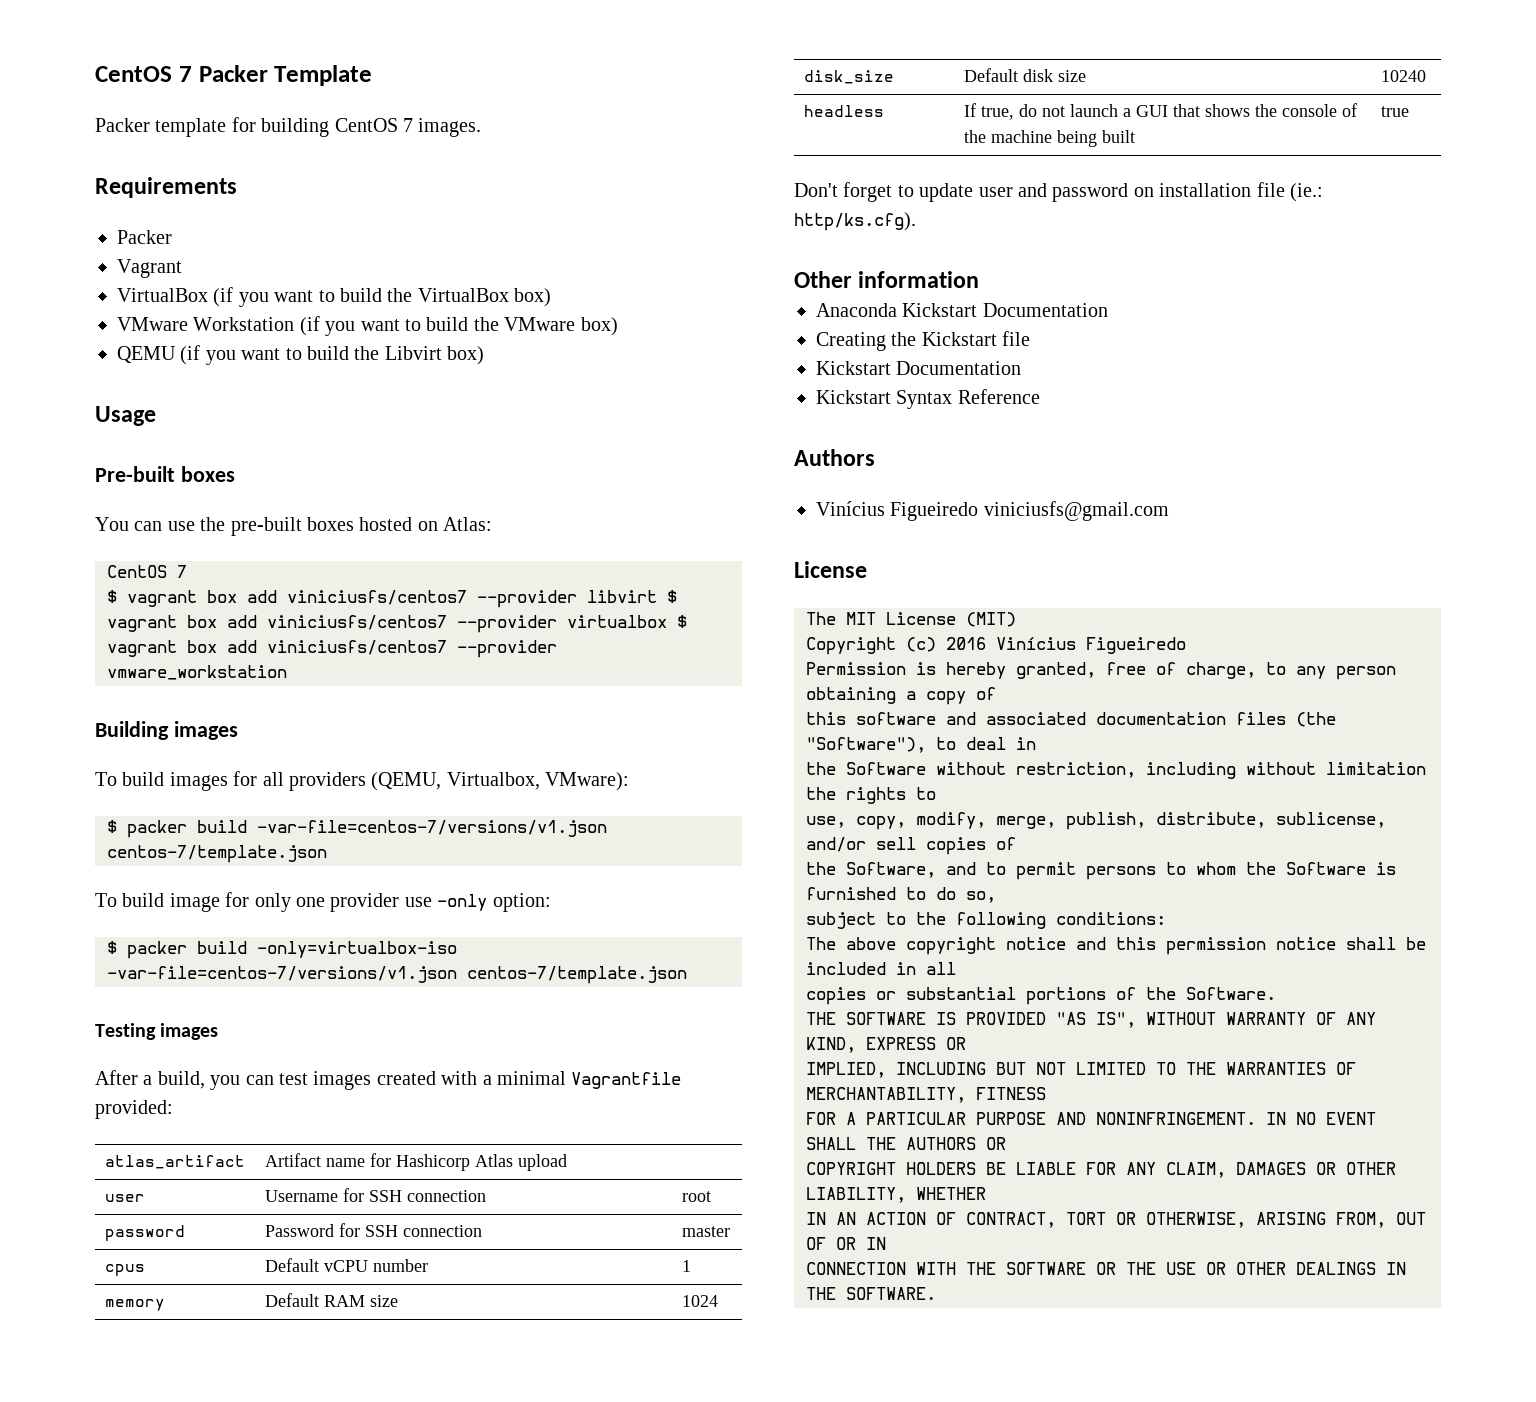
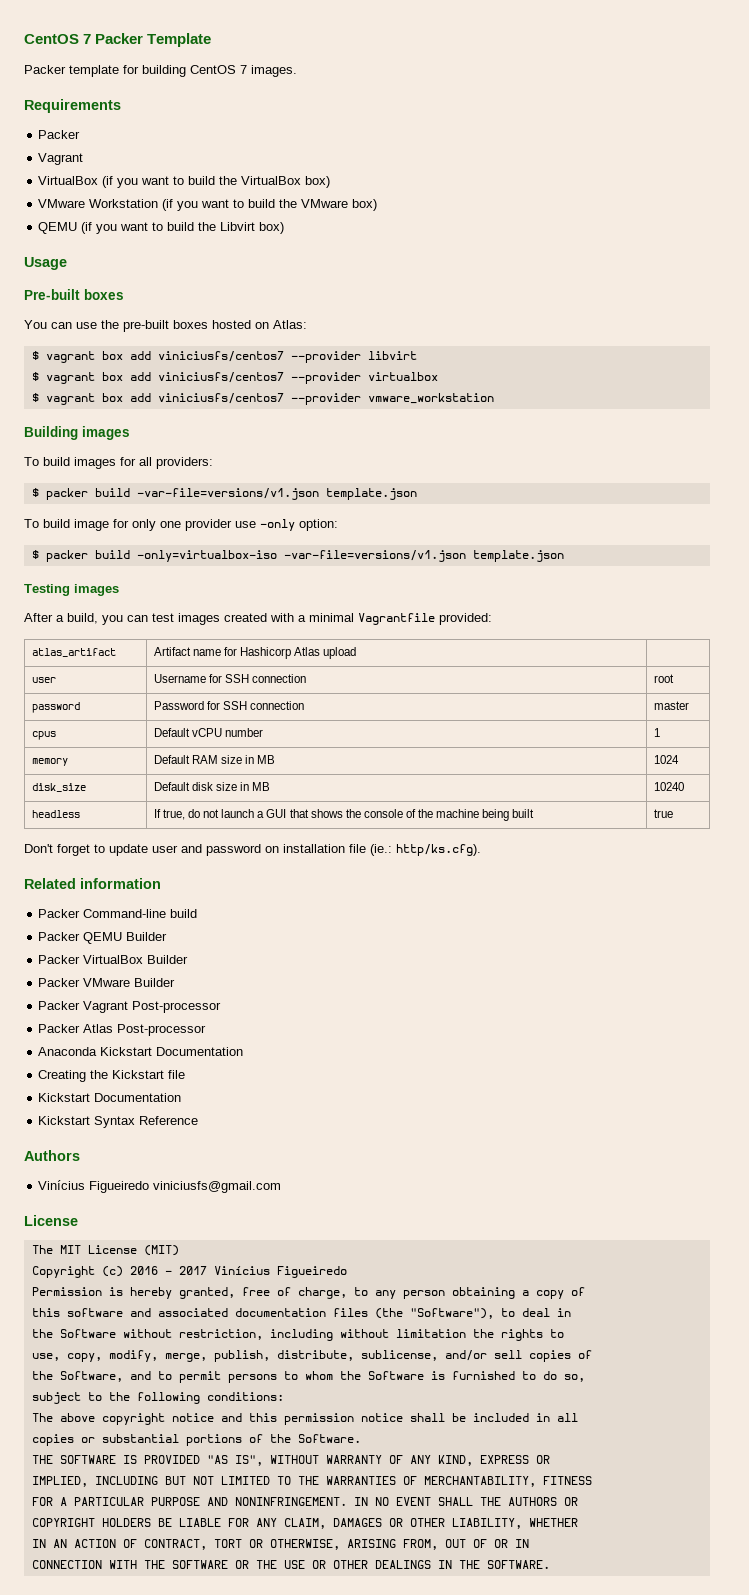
  You can use the pre-built boxes hosted on Atlas:
- CentOS 7
- $ vagrant box add viniciusfs/centos7 --provider libvirt $ vagrant box add viniciusfs/centos7 --provider virtualbox $ vagrant box add viniciusfs/centos7 --provider vmware_workstation
+ $ vagrant box add viniciusfs/centos7 --provider libvirt
+ $ vagrant box add viniciusfs/centos7 --provider virtualbox
+ $ vagrant box add viniciusfs/centos7 --provider vmware_workstation
- To build images for all providers (QEMU, Virtualbox, VMware):
- $ packer build -var-file=centos-7/versions/v1.json centos-7/template.json
+ To build images for all providers:
+ $ packer build -var-file=versions/v1.json template.json
- $ packer build -only=virtualbox-iso -var-file=centos-7/versions/v1.json centos-7/template.json
+ $ packer build -only=virtualbox-iso -var-file=versions/v1.json template.json
- memory | Default RAM size | 1024
+ memory | Default RAM size in MB | 1024
- disk_size | Default disk size | 10240
+ disk_size | Default disk size in MB | 10240
- Other information
+ Related information
+ Packer Command-line build
+ Packer QEMU Builder
+ Packer VirtualBox Builder
+ Packer VMware Builder
+ Packer Vagrant Post-processor
+ Packer Atlas Post-processor
- Copyright (c) 2016 Vinícius Figueiredo
+ Copyright (c) 2016 - 2017 Vinícius Figueiredo

